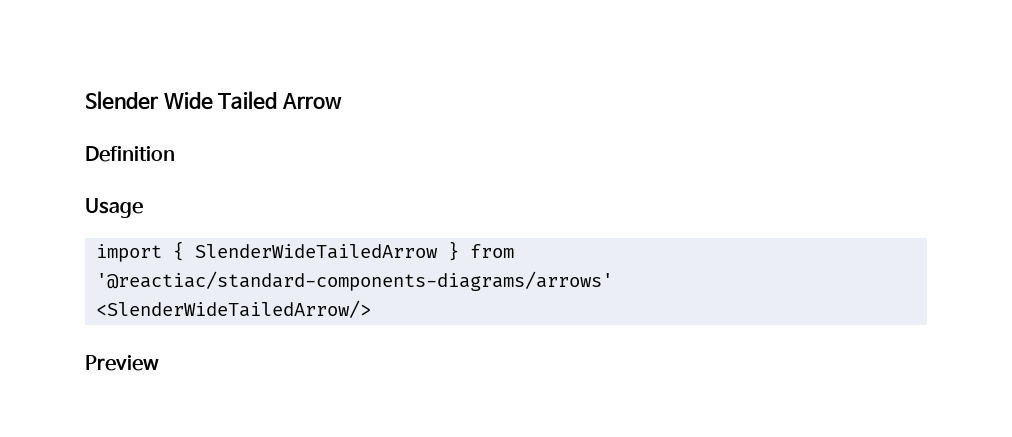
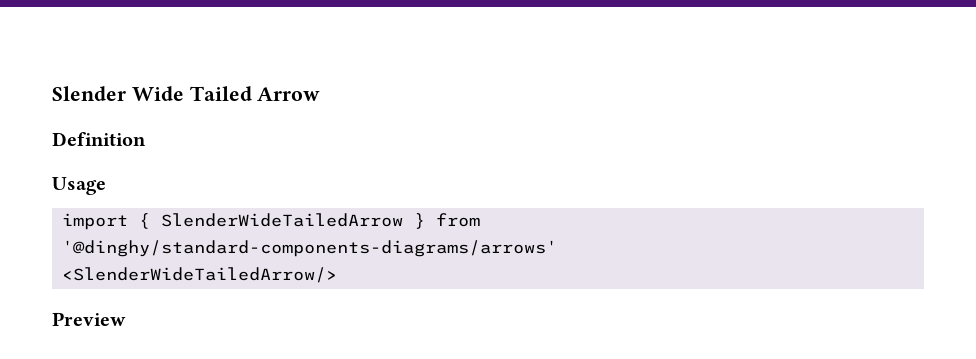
- import { SlenderWideTailedArrow } from '@reactiac/standard-components-diagrams/arrows'
+ import { SlenderWideTailedArrow } from '@dinghy/standard-components-diagrams/arrows'

